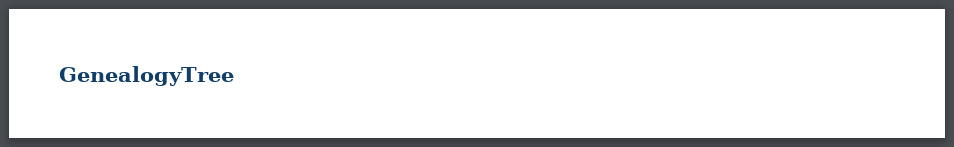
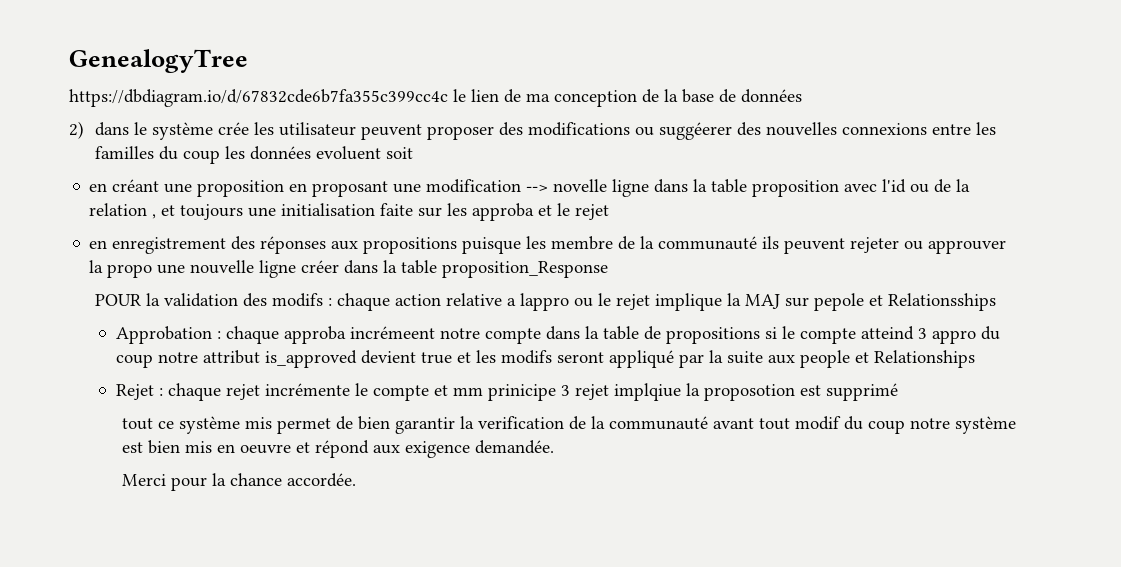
+ https://dbdiagram.io/d/67832cde6b7fa355c399cc4c le lien de ma conception de la base de données
+ 2) dans le système crée les utilisateur peuvent proposer des modifications ou suggéerer des nouvelles connexions entre les familles du coup les données evoluent soit
+ en créant une proposition en proposant une modification --> novelle ligne dans la table proposition avec l'id ou de la relation , et toujours une initialisation faite sur les approba et le rejet
+ en enregistrement des réponses aux propositions puisque les membre de la communauté ils peuvent rejeter ou approuver la propo une nouvelle ligne créer dans la table proposition_Response
+ POUR la validation des modifs : chaque action relative a lappro ou le rejet implique la MAJ sur pepole et Relationsships
+ Approbation : chaque approba incrémeent notre compte dans la table de propositions si le compte atteind 3 appro du coup notre attribut is_approved devient true et les modifs seront appliqué par la suite aux people et Relationships
+ Rejet : chaque rejet incrémente le compte et mm prinicipe 3 rejet implqiue la proposotion est supprimé
+ tout ce système mis permet de bien garantir la verification de la communauté avant tout modif du coup notre système est bien mis en oeuvre et répond aux exigence demandée.
+ Merci pour la chance accordée.

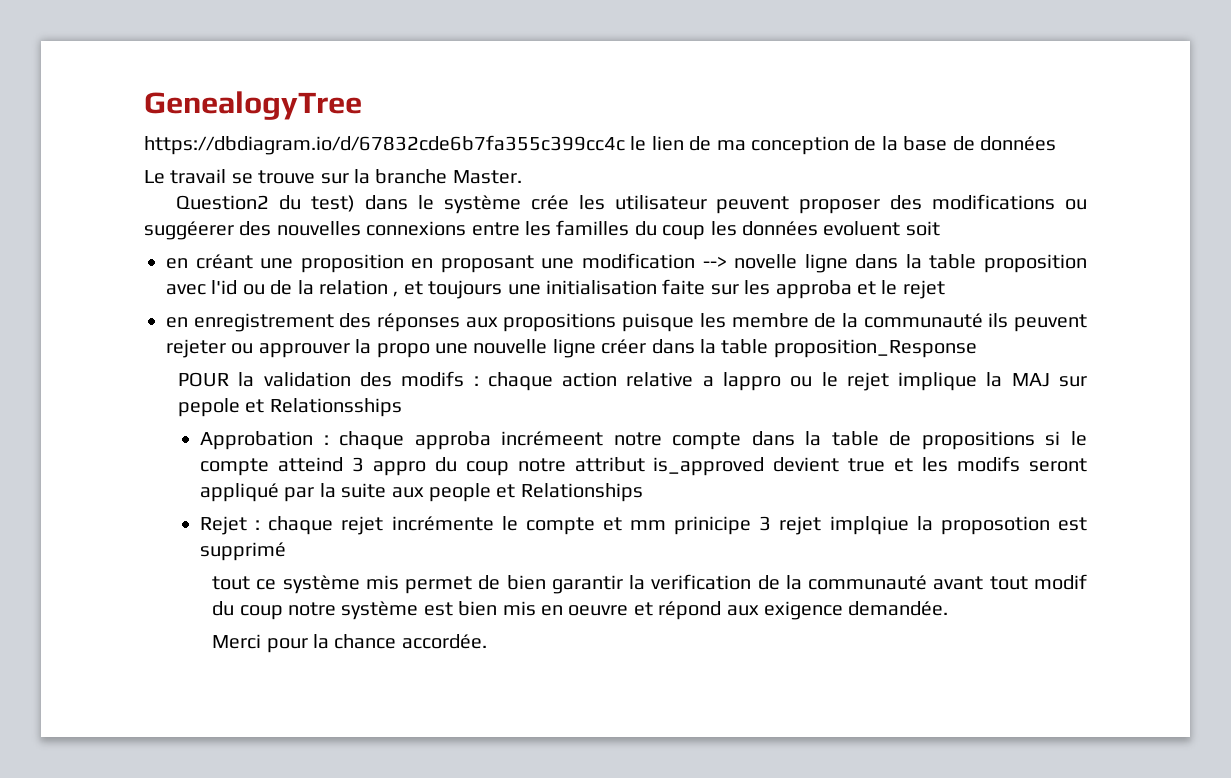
- 2) dans le système crée les utilisateur peuvent proposer des modifications ou suggéerer des nouvelles connexions entre les familles du coup les données evoluent soit
+ Le travail se trouve sur la branche Master.
+ Question2 du test) dans le système crée les utilisateur peuvent proposer des modifications ou suggéerer des nouvelles connexions entre les familles du coup les données evoluent soit

